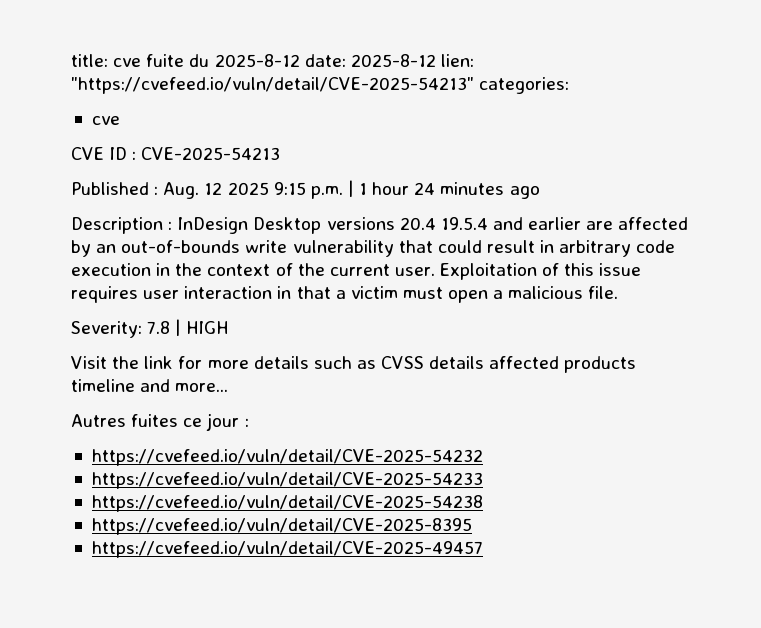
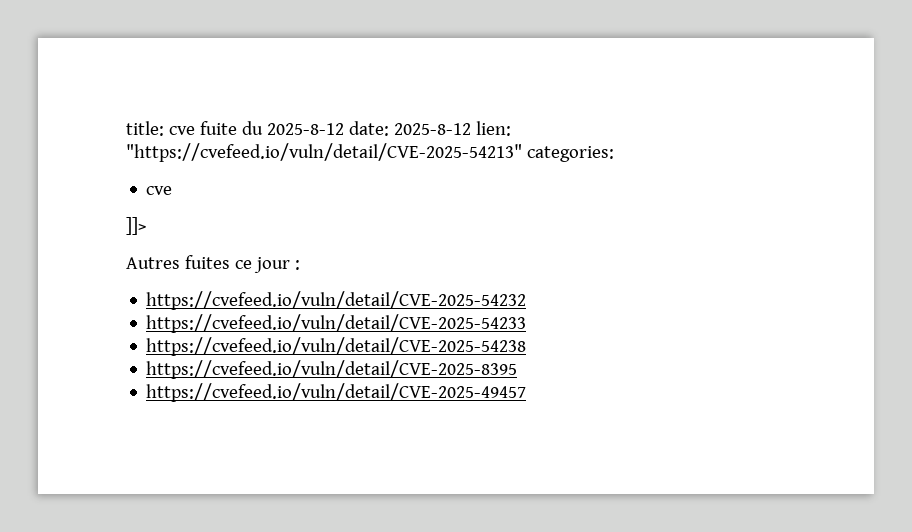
- CVE ID : CVE-2025-54213
- Published : Aug. 12 2025 9:15 p.m. | 1 hour 24 minutes ago
- Description : InDesign Desktop versions 20.4 19.5.4 and earlier are affected by an out-of-bounds write vulnerability that could result in arbitrary code execution in the context of the current user. Exploitation of this issue requires user interaction in that a victim must open a malicious file.
- Severity: 7.8 | HIGH
- Visit the link for more details such as CVSS details affected products timeline and more...
+ ]]>

